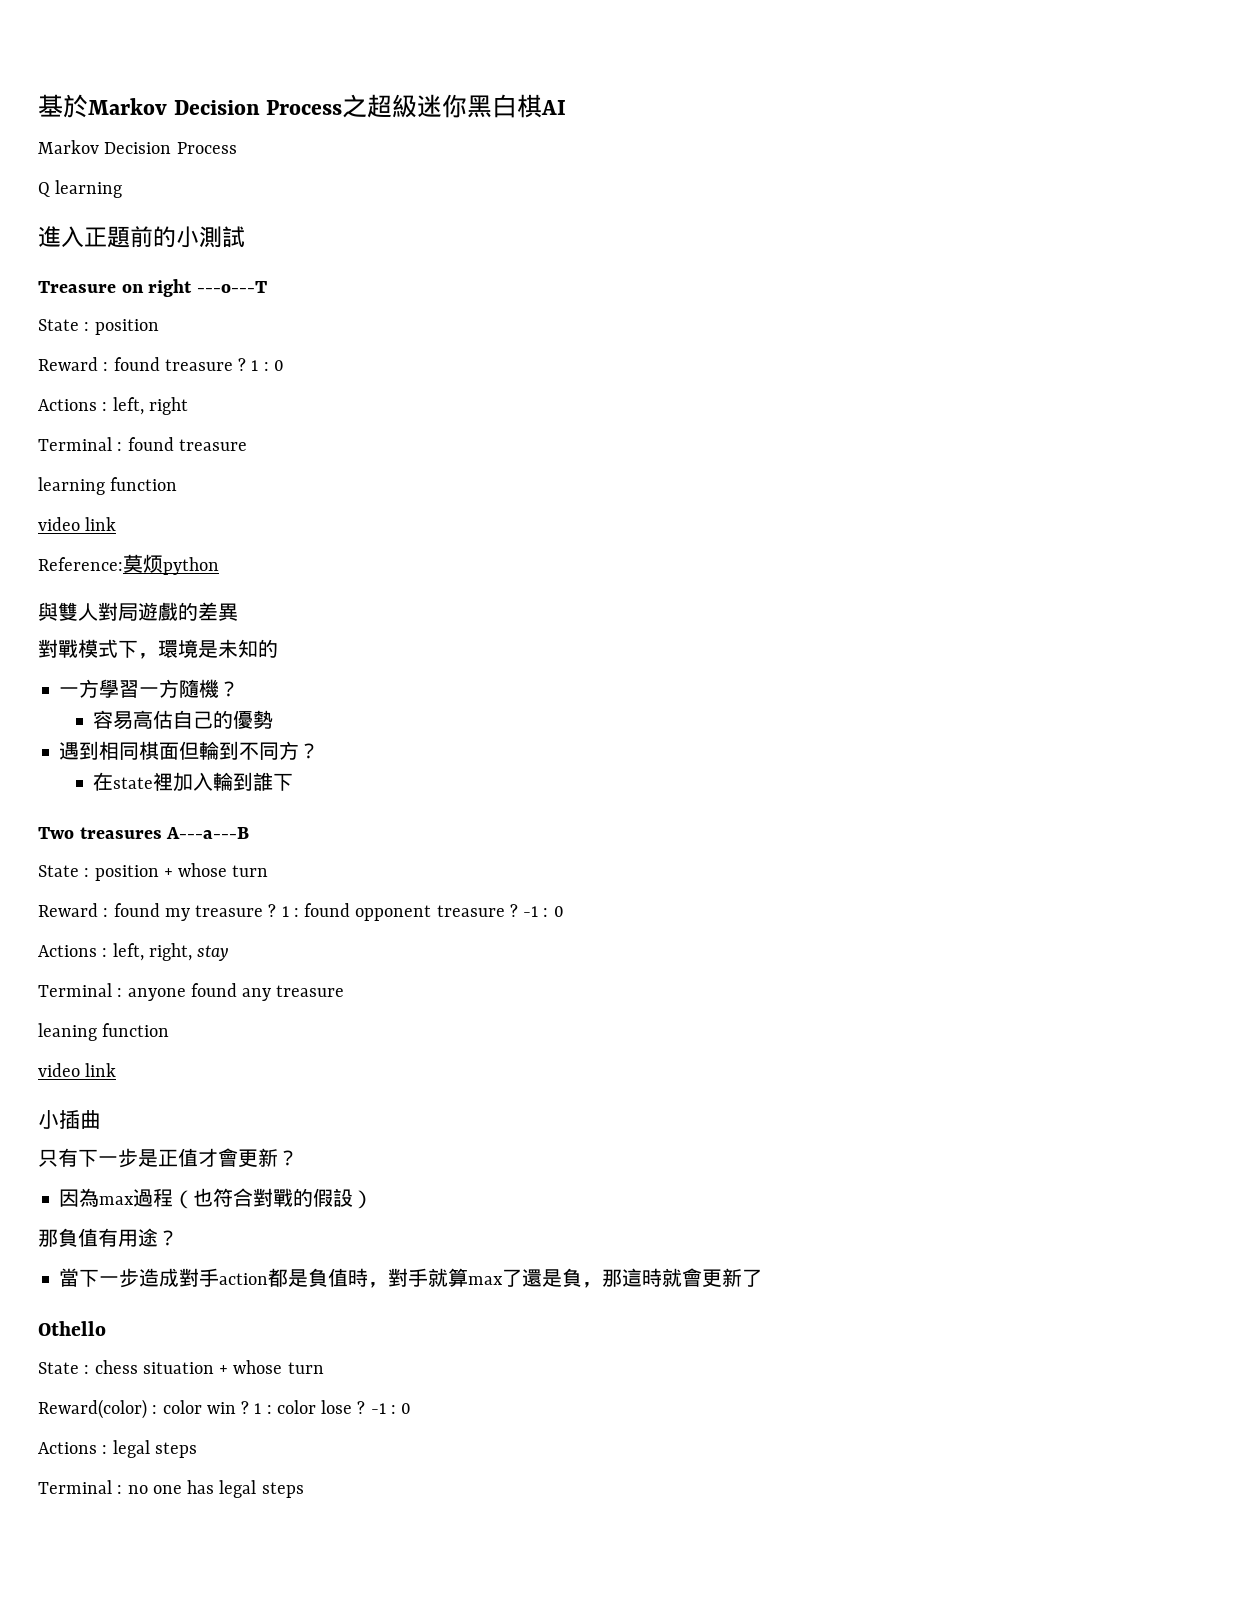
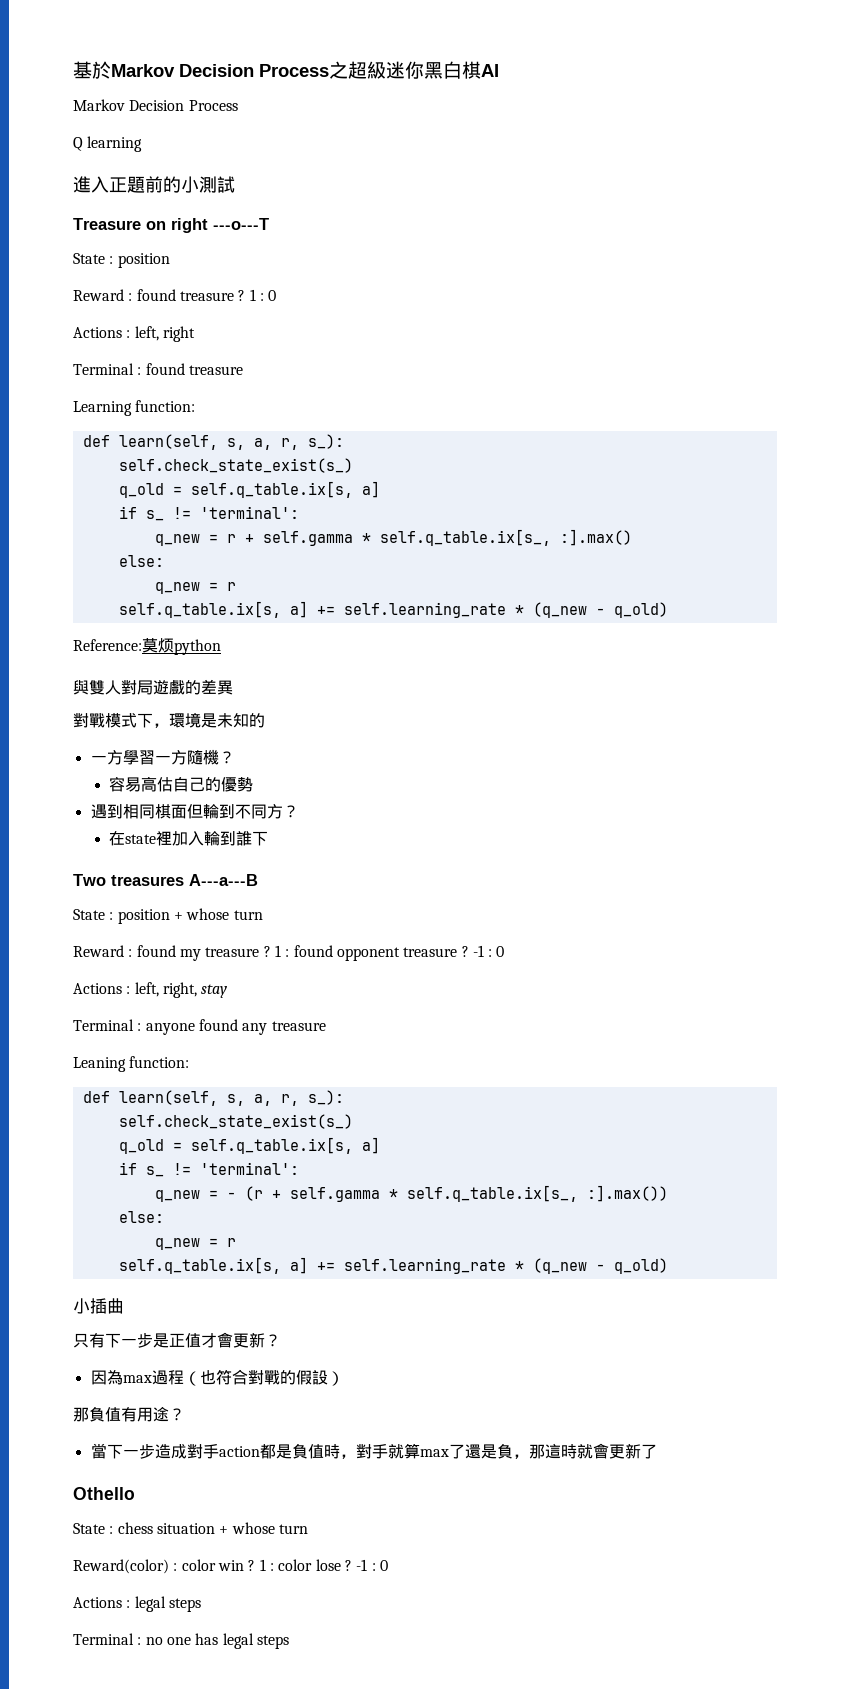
- learning function
- video link
+ Learning function:
+ def learn(self, s, a, r, s_):
+ self.check_state_exist(s_)
+ q_old = self.q_table.ix[s, a]
+ if s_ != 'terminal':
+ q_new = r + self.gamma * self.q_table.ix[s_, :].max()
+ else:
+ q_new = r
+ self.q_table.ix[s, a] += self.learning_rate * (q_new - q_old)
- leaning function
- video link
+ Leaning function:
+ def learn(self, s, a, r, s_):
+ self.check_state_exist(s_)
+ q_old = self.q_table.ix[s, a]
+ if s_ != 'terminal':
+ q_new = - (r + self.gamma * self.q_table.ix[s_, :].max())
+ else:
+ q_new = r
+ self.q_table.ix[s, a] += self.learning_rate * (q_new - q_old)

